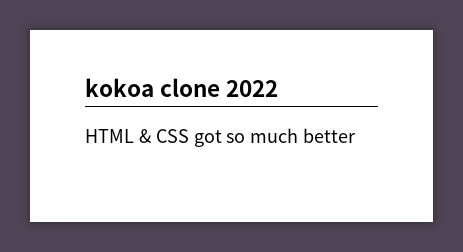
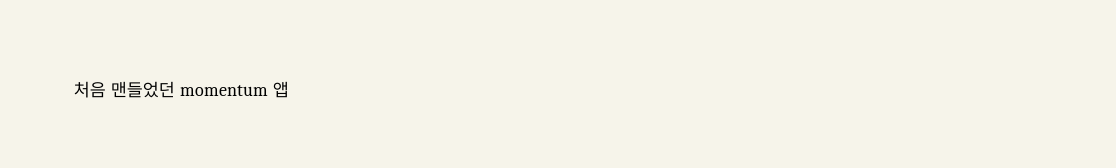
- kokoa clone 2022
- HTML & CSS got so much better
+ 처음 맨들었던 momentum 앱

